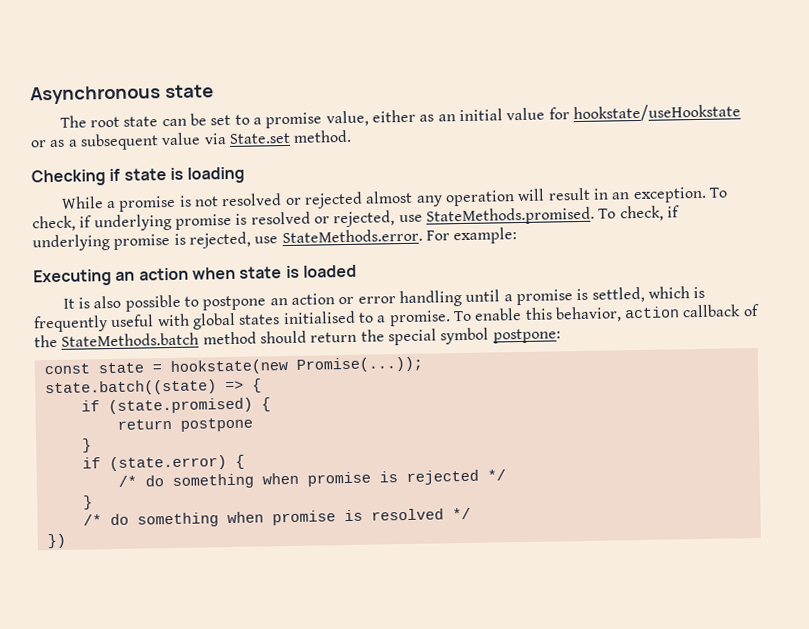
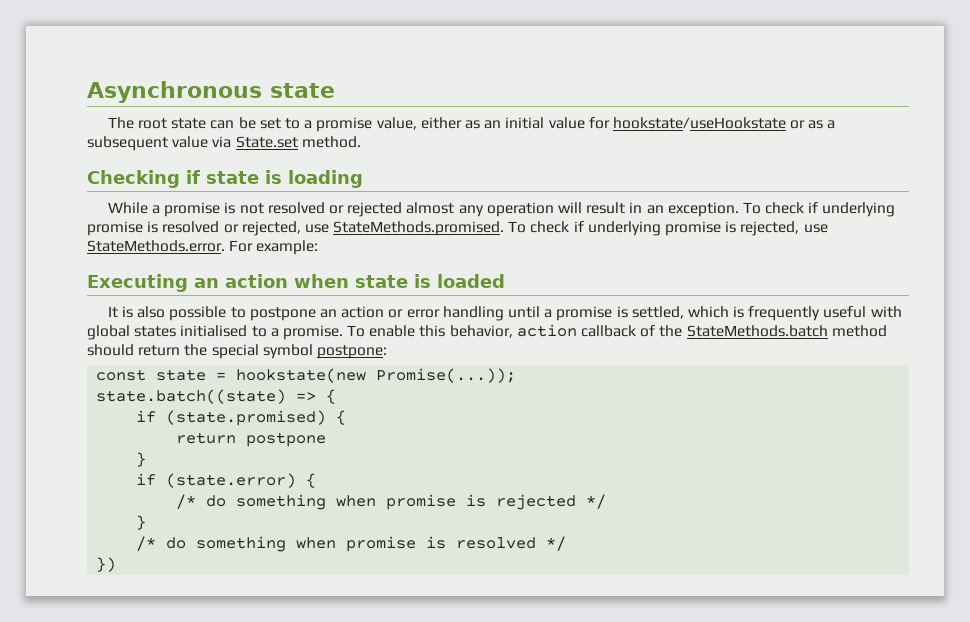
- To check, if underlying promise is resolved or rejected, use StateMethods.promised. To check, if underlying promise is rejected, use StateMethods.error. For example:
+ To check if underlying promise is resolved or rejected, use StateMethods.promised. To check if underlying promise is rejected, use StateMethods.error. For example:

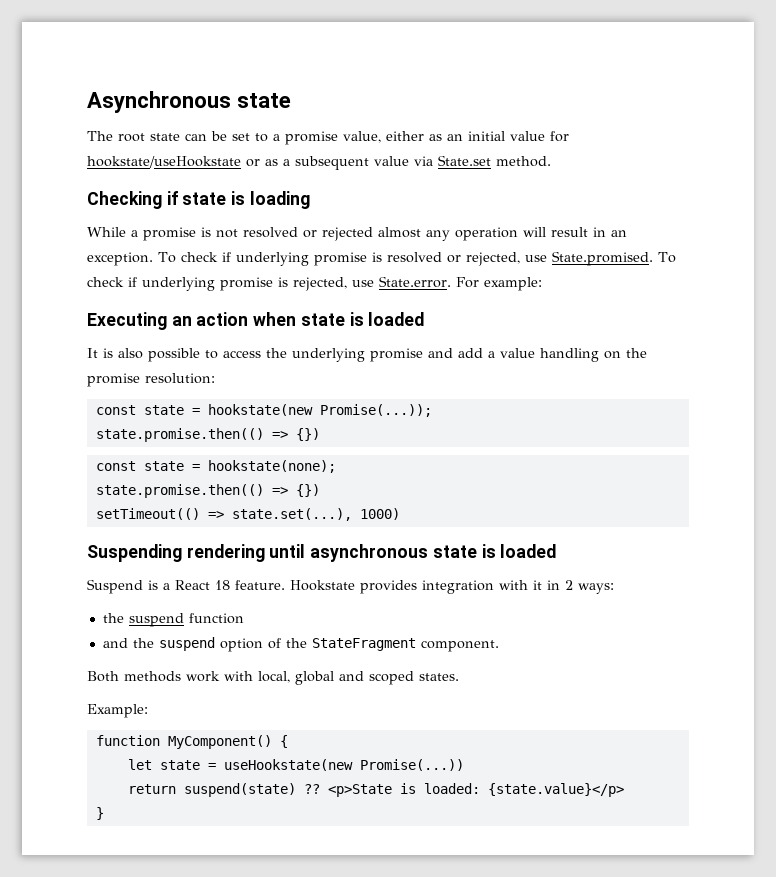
- To check if underlying promise is resolved or rejected, use StateMethods.promised. To check if underlying promise is rejected, use StateMethods.error. For example:
+ To check if underlying promise is resolved or rejected, use State.promised. To check if underlying promise is rejected, use State.error. For example:
- It is also possible to postpone an action or error handling until a promise is settled, which is frequently useful with global states initialised to a promise. To enable this behavior, action callback of the StateMethods.batch method should return the special symbol postpone:
+ It is also possible to access the underlying promise and add a value handling on the promise resolution:
  const state = hookstate(new Promise(...));
- state.batch((state) => {
- if (state.promised) {
- return postpone
+ state.promise.then(() => {})
+ const state = hookstate(none);
+ state.promise.then(() => {})
+ setTimeout(() => state.set(...), 1000)
+ Suspending rendering until asynchronous state is loaded
+ Suspend is a React 18 feature. Hookstate provides integration with it in 2 ways:
+ the suspend function
+ and the suspend option of the StateFragment component.
+ Both methods work with local, global and scoped states.
+ Example:
+ function MyComponent() {
+ let state = useHookstate(new Promise(...))
+ return suspend(state) ?? <p>State is loaded: {state.value}</p>
  }
- if (state.error) {
- /* do something when promise is rejected */
- }
- /* do something when promise is resolved */
- })

